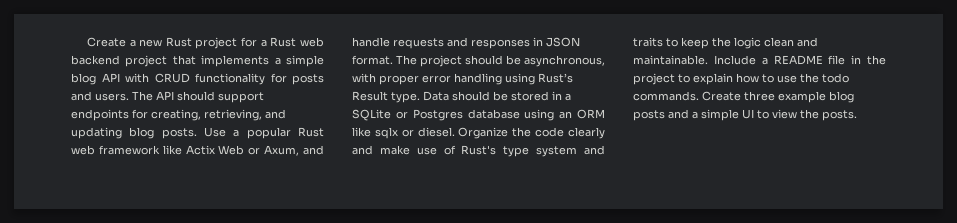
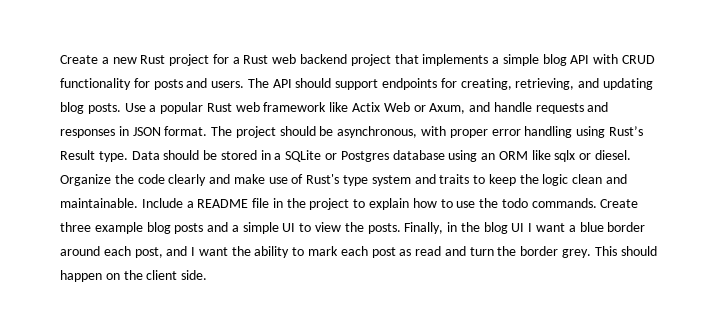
+ Finally, in the blog UI I want a blue border around each post, and I want the ability to mark each post as read and turn the border grey. This should happen on the client side.

